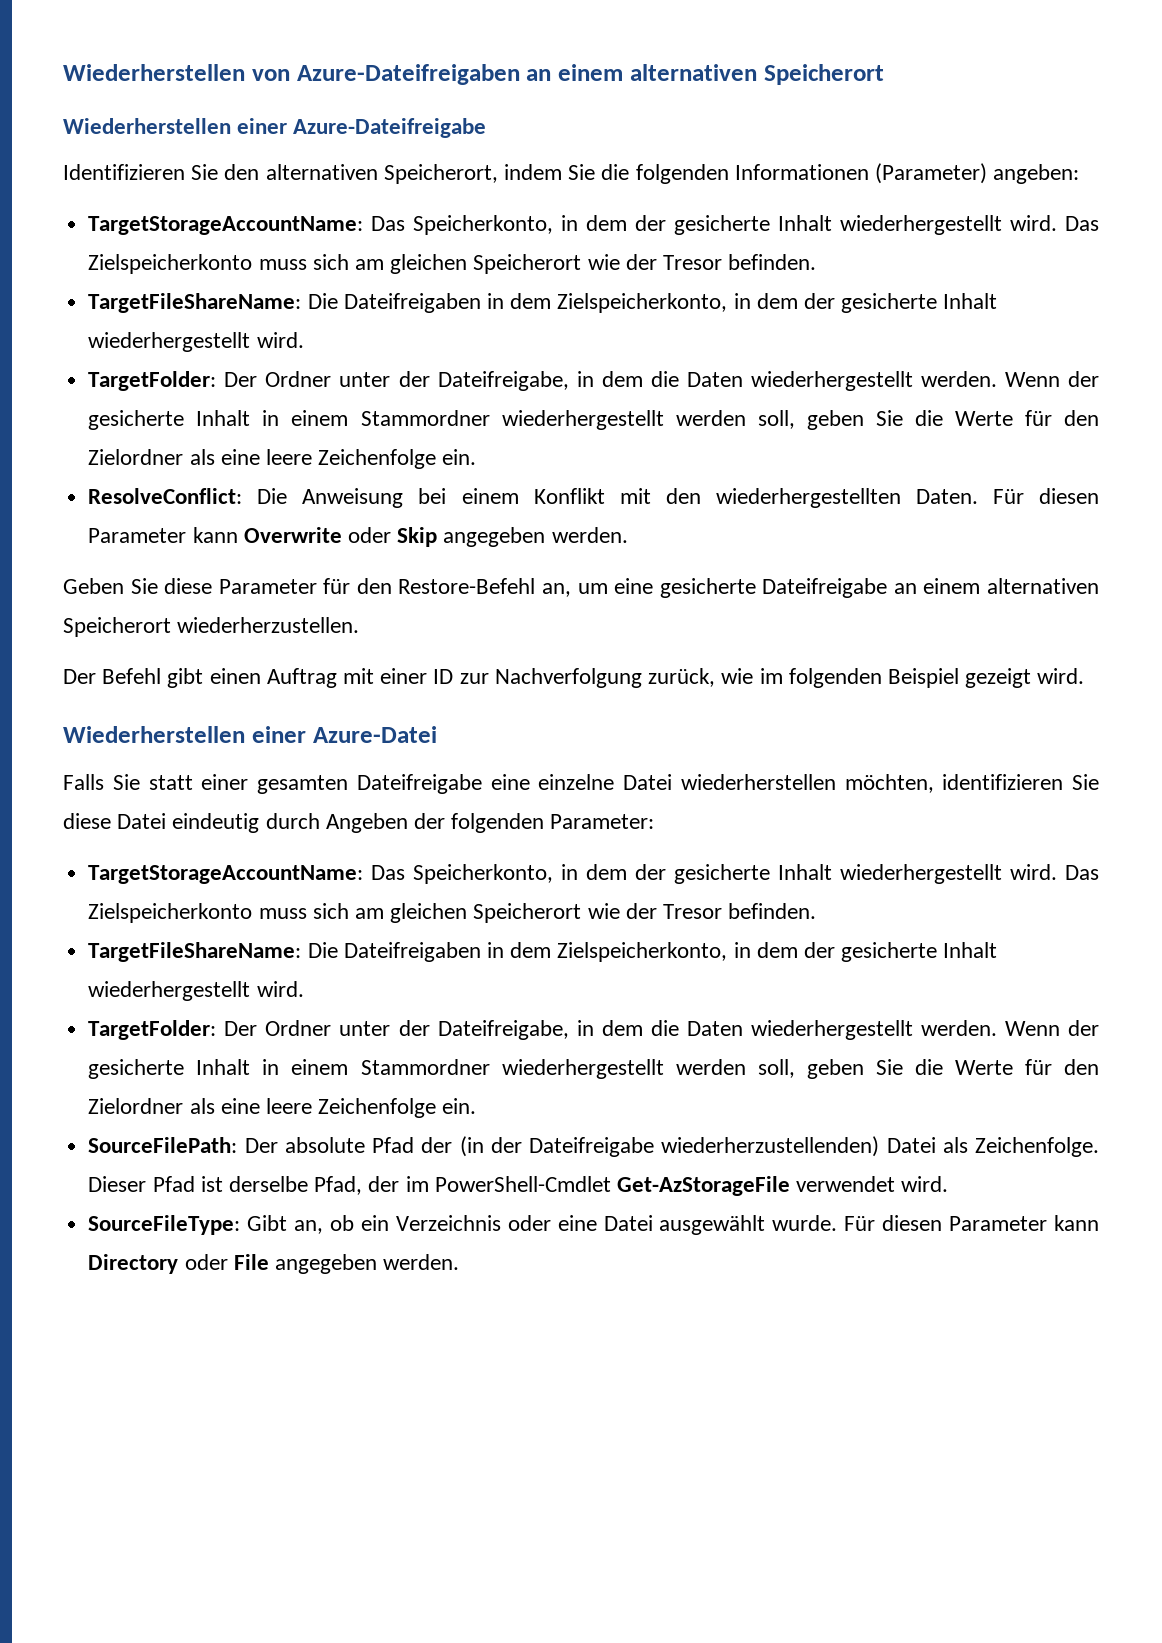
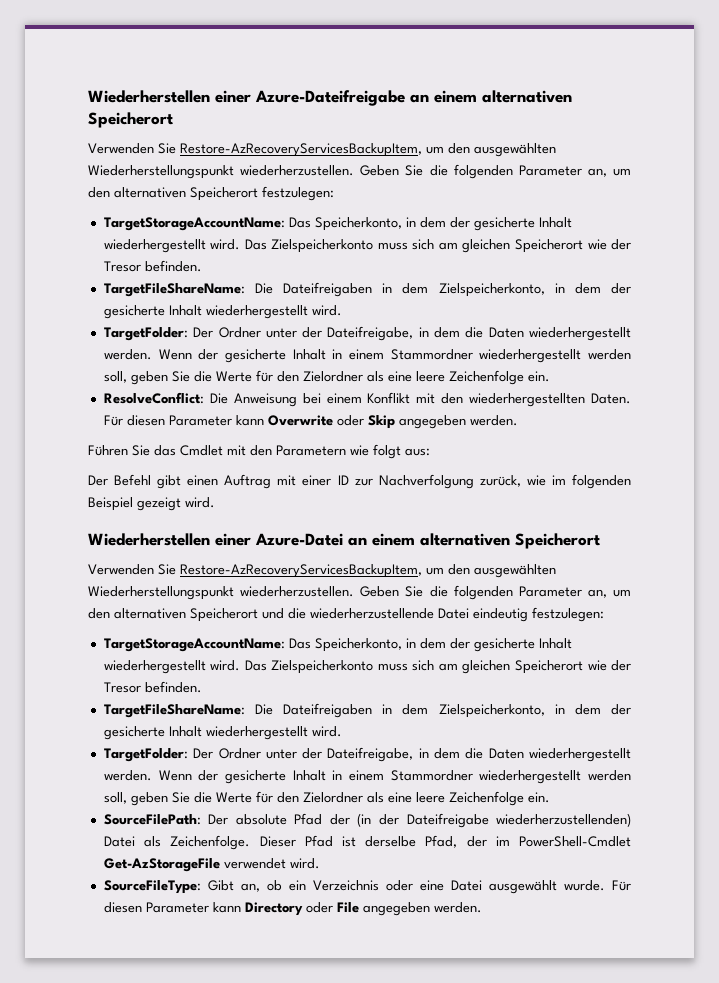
- Wiederherstellen von Azure-Dateifreigaben an einem alternativen Speicherort
- Wiederherstellen einer Azure-Dateifreigabe
- Identifizieren Sie den alternativen Speicherort, indem Sie die folgenden Informationen (Parameter) angeben:
+ Wiederherstellen einer Azure-Dateifreigabe an einem alternativen Speicherort
+ Verwenden Sie Restore-AzRecoveryServicesBackupItem, um den ausgewählten Wiederherstellungspunkt wiederherzustellen. Geben Sie die folgenden Parameter an, um den alternativen Speicherort festzulegen:
- Geben Sie diese Parameter für den Restore-Befehl an, um eine gesicherte Dateifreigabe an einem alternativen Speicherort wiederherzustellen.
+ Führen Sie das Cmdlet mit den Parametern wie folgt aus:
- Wiederherstellen einer Azure-Datei
- Falls Sie statt einer gesamten Dateifreigabe eine einzelne Datei wiederherstellen möchten, identifizieren Sie diese Datei eindeutig durch Angeben der folgenden Parameter:
+ Wiederherstellen einer Azure-Datei an einem alternativen Speicherort
+ Verwenden Sie Restore-AzRecoveryServicesBackupItem, um den ausgewählten Wiederherstellungspunkt wiederherzustellen. Geben Sie die folgenden Parameter an, um den alternativen Speicherort und die wiederherzustellende Datei eindeutig festzulegen:

